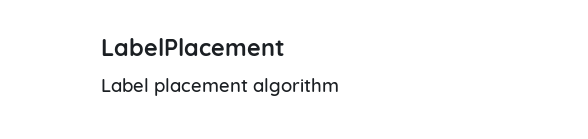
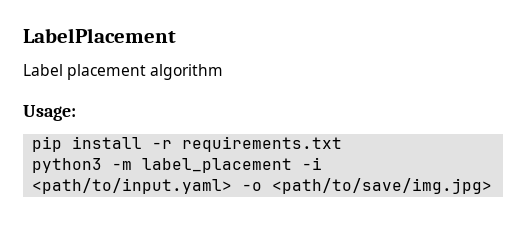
+ Usage:
+ pip install -r requirements.txt
+ python3 -m label_placement -i <path/to/input.yaml> -o <path/to/save/img.jpg>

